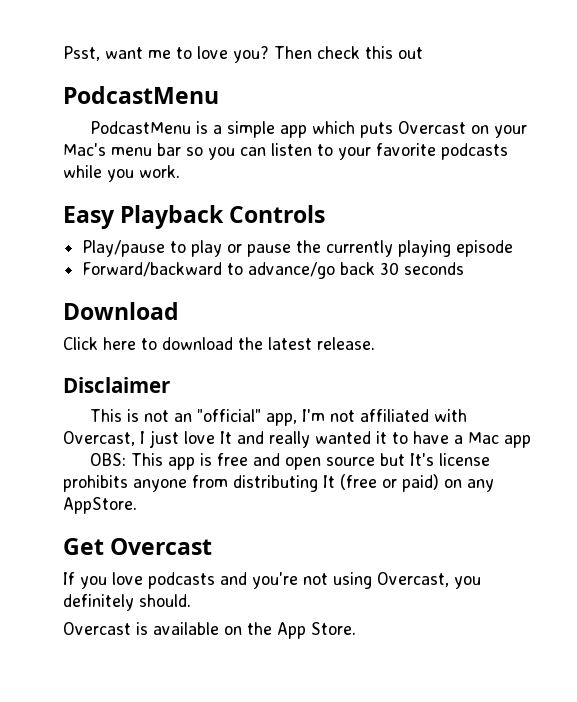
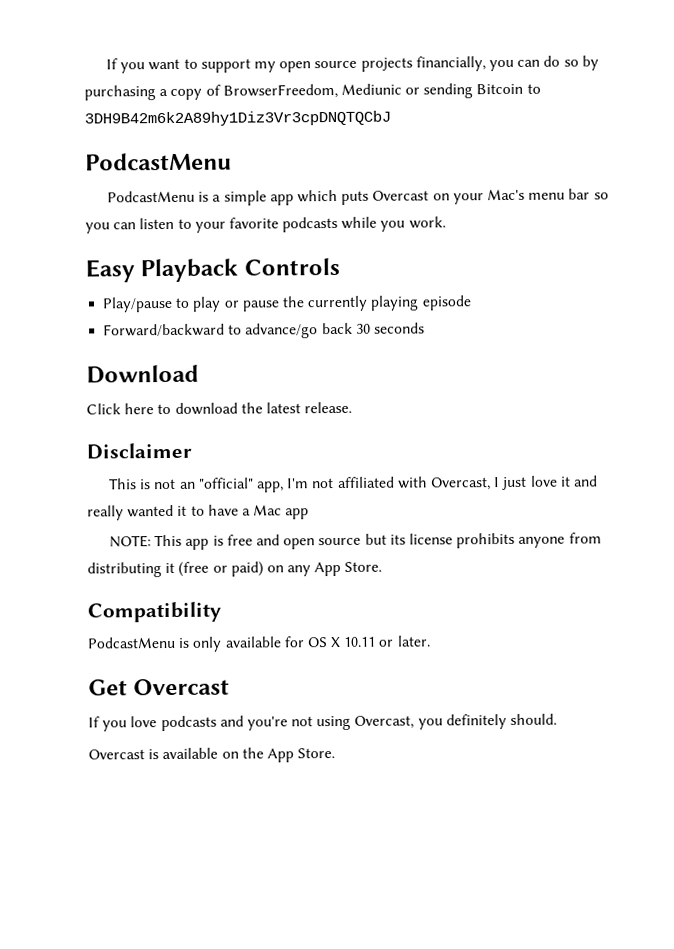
- Psst, want me to love you? Then check this out
+ If you want to support my open source projects financially, you can do so by purchasing a copy of BrowserFreedom, Mediunic or sending Bitcoin to 3DH9B42m6k2A89hy1Diz3Vr3cpDNQTQCbJ
- This is not an "official" app, I'm not affiliated with Overcast, I just love It and really wanted it to have a Mac app
+ This is not an "official" app, I'm not affiliated with Overcast, I just love it and really wanted it to have a Mac app
- OBS: This app is free and open source but It's license prohibits anyone from distributing It (free or paid) on any AppStore.
+ NOTE: This app is free and open source but its license prohibits anyone from distributing it (free or paid) on any App Store.
+ Compatibility
+ PodcastMenu is only available for OS X 10.11 or later.

